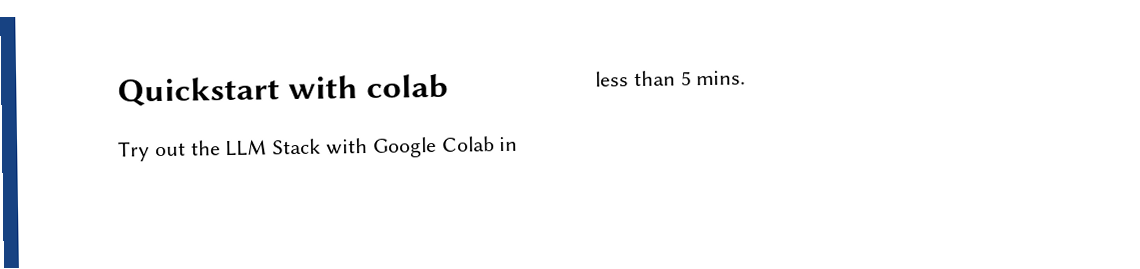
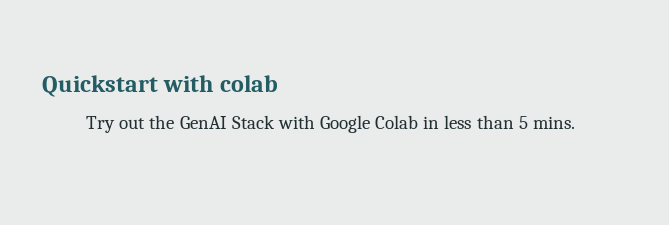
- Try out the LLM Stack with Google Colab in less than 5 mins.
+ Try out the GenAI Stack with Google Colab in less than 5 mins.

